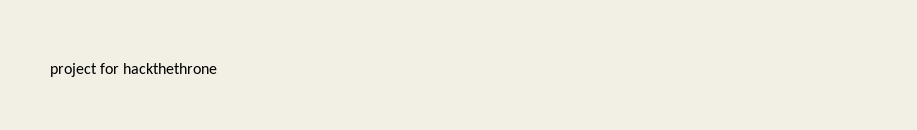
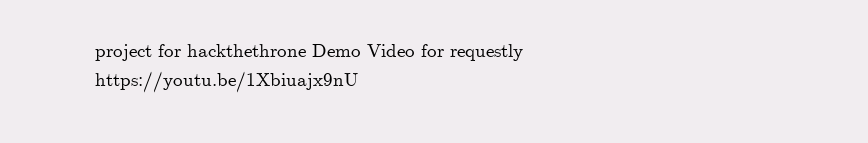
- project for hackthethrone
+ project for hackthethrone Demo Video for requestly https://youtu.be/1Xbiuajx9nU

